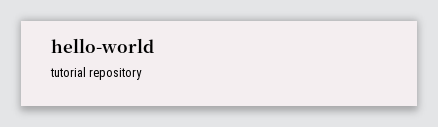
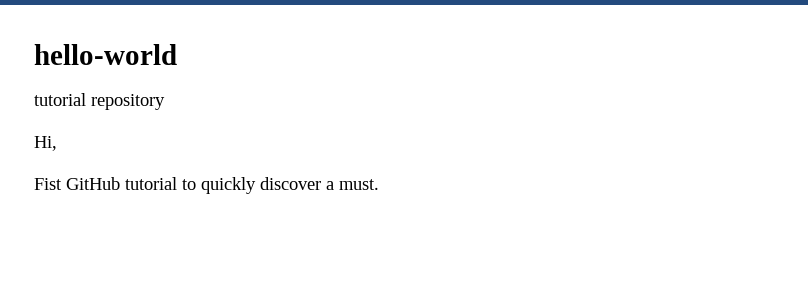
+ Hi,
+ Fist GitHub tutorial to quickly discover a must.

